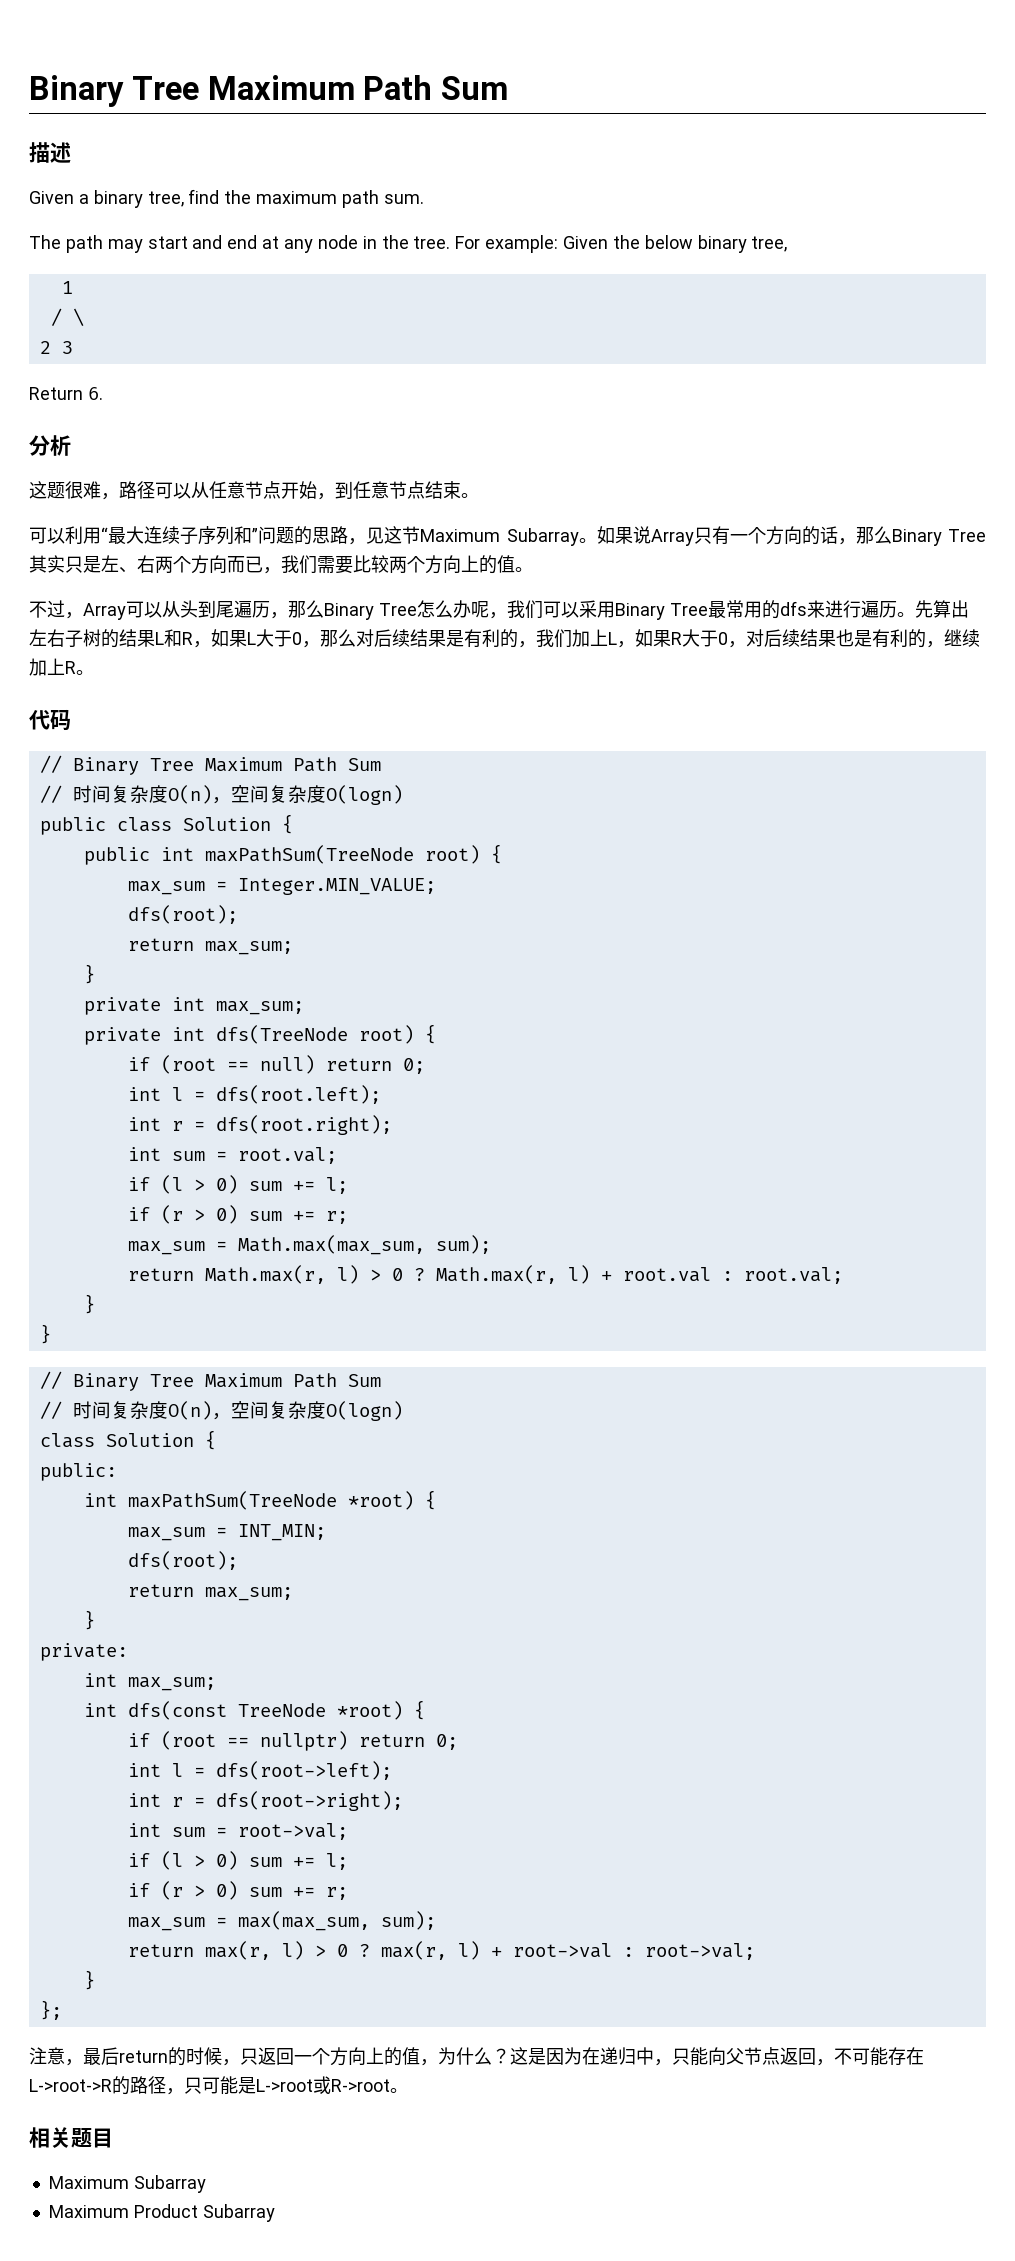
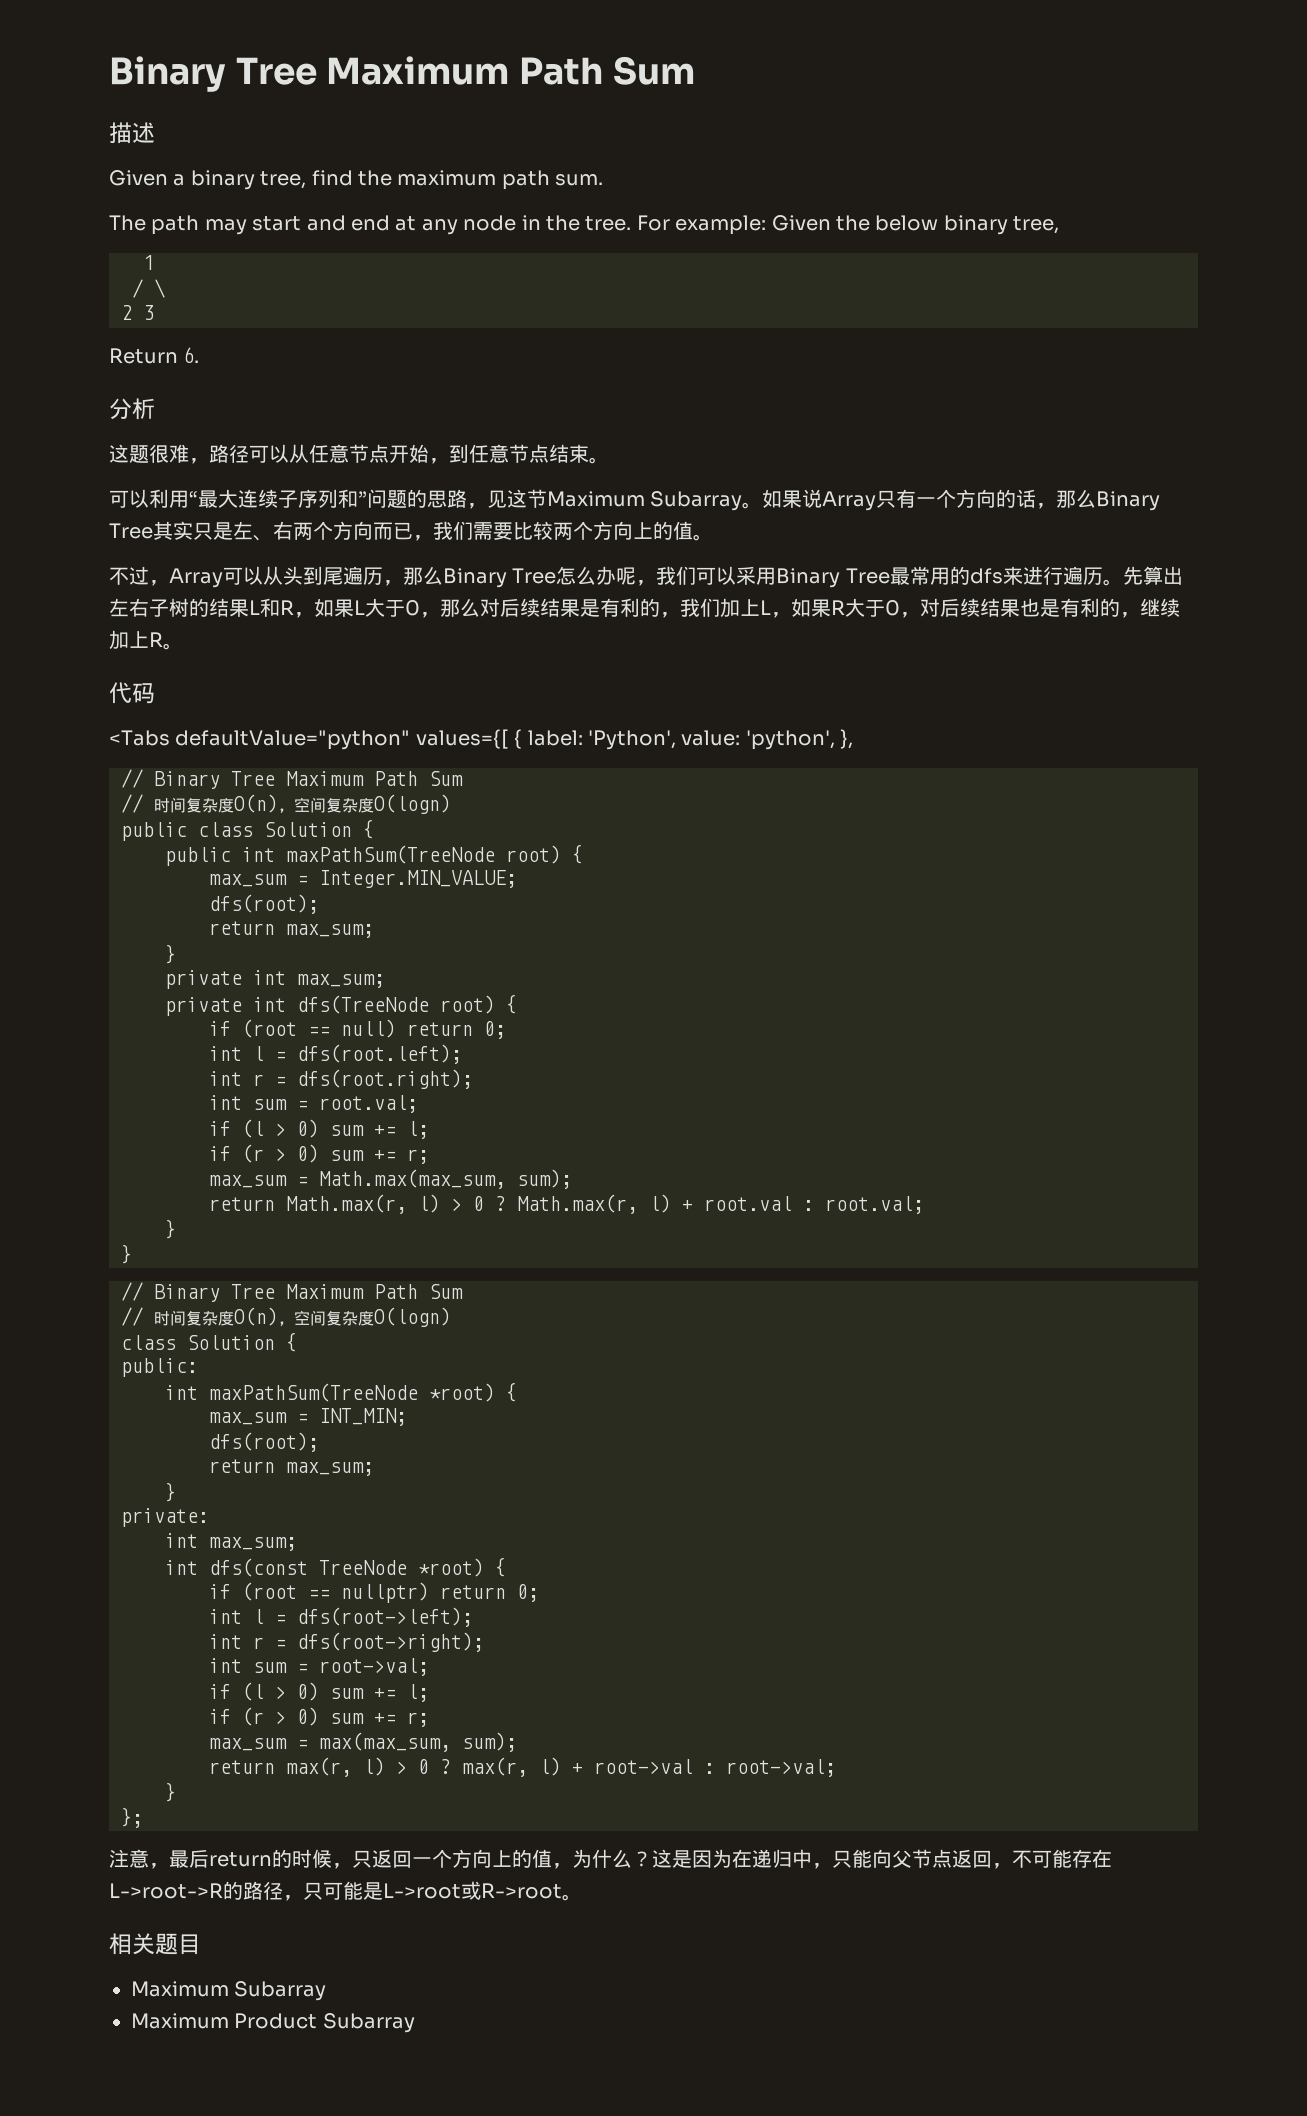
+ <Tabs defaultValue="python" values={[ { label: 'Python', value: 'python', },

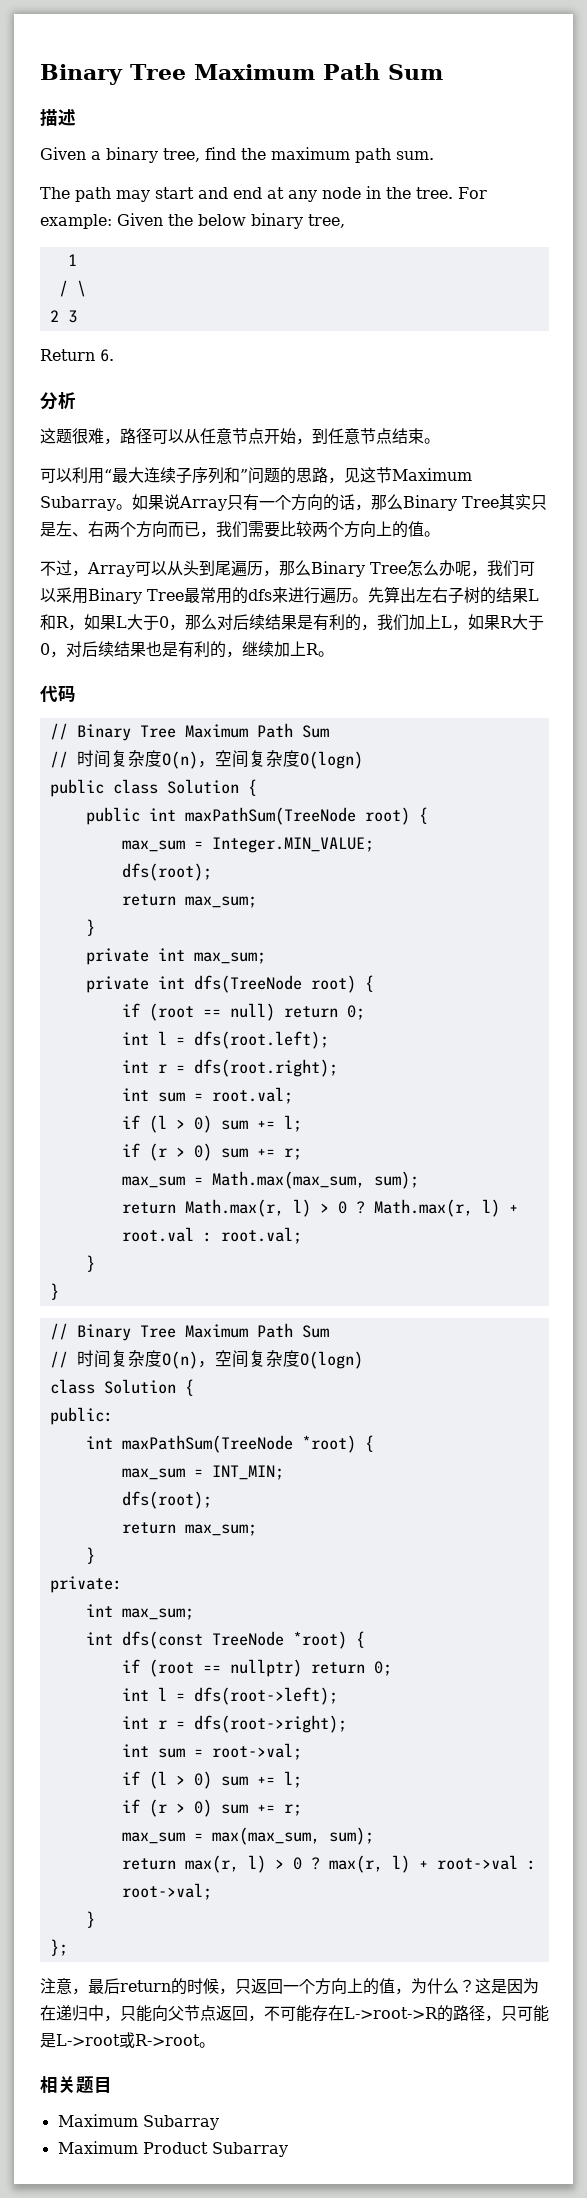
- <Tabs defaultValue="python" values={[ { label: 'Python', value: 'python', },

